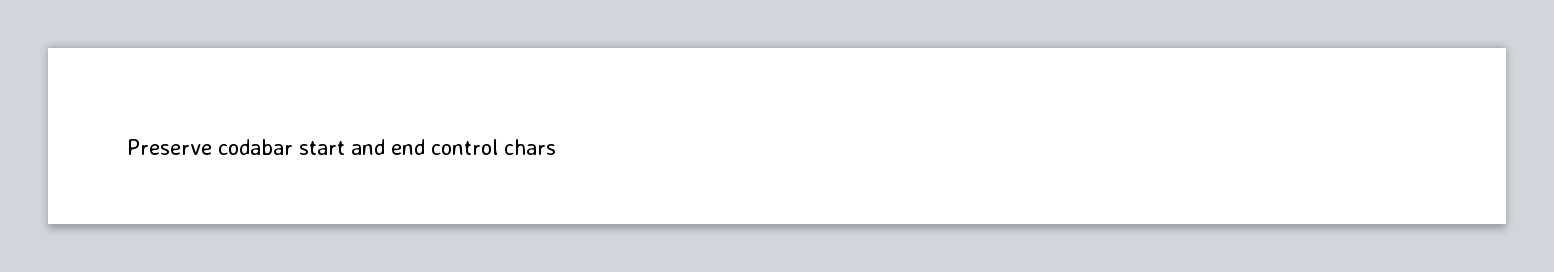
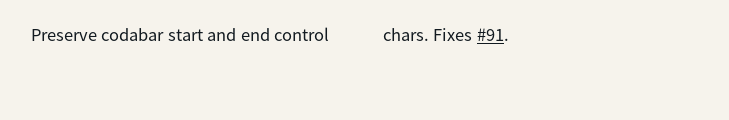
- Preserve codabar start and end control chars
+ Preserve codabar start and end control chars. Fixes #91.

